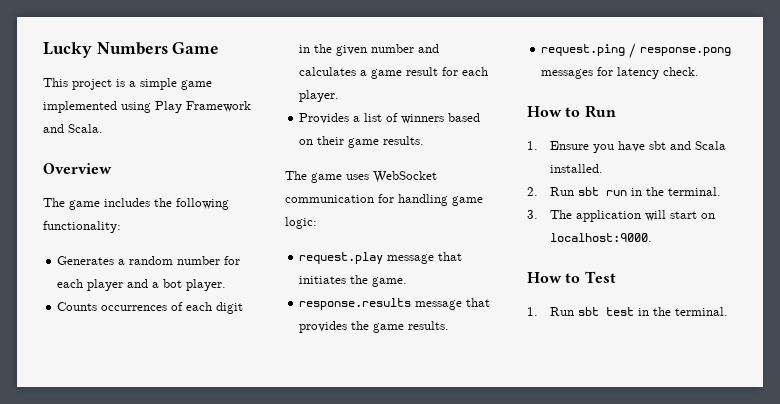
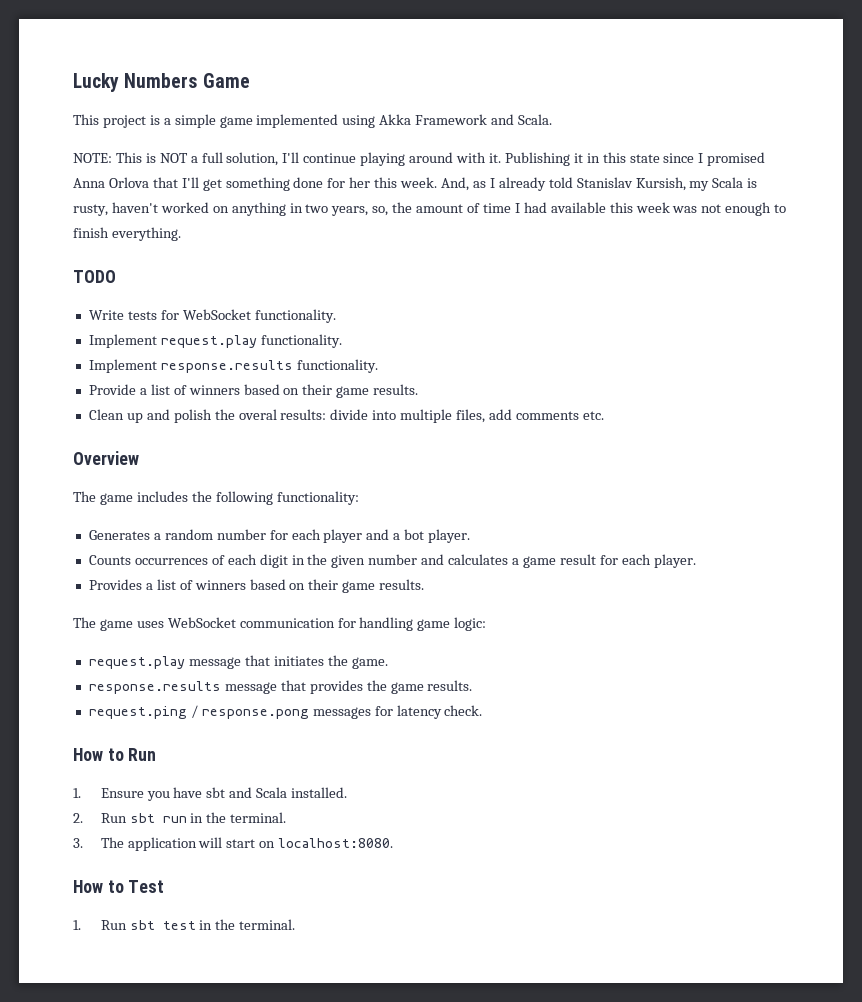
- This project is a simple game implemented using Play Framework and Scala.
+ This project is a simple game implemented using Akka Framework and Scala.
+ NOTE: This is NOT a full solution, I'll continue playing around with it. Publishing it in this state since I promised Anna Orlova that I'll get something done for her this week. And, as I already told Stanislav Kursish, my Scala is rusty, haven't worked on anything in two years, so, the amount of time I had available this week was not enough to finish everything.
+ TODO
+ Write tests for WebSocket functionality.
+ Implement request.play functionality.
+ Implement response.results functionality.
+ Provide a list of winners based on their game results.
+ Clean up and polish the overal results: divide into multiple files, add comments etc.
- 3. The application will start on localhost:9000.
+ 3. The application will start on localhost:8080.

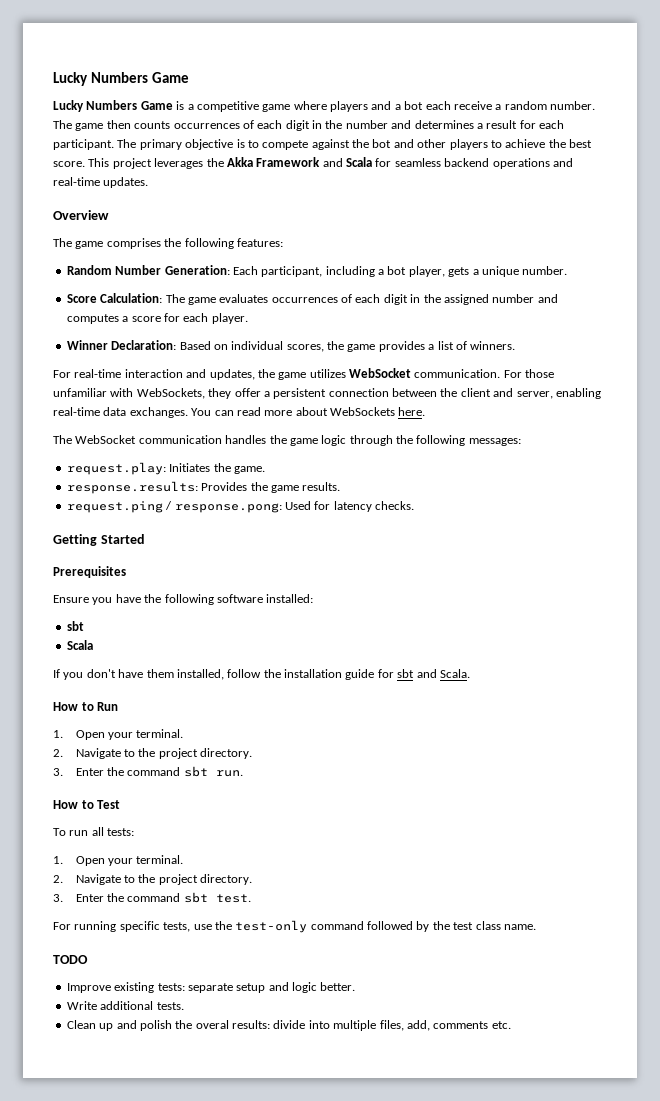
- This project is a simple game implemented using Akka Framework and Scala.
- NOTE: This is NOT a full solution, I'll continue playing around with it. Publishing it in this state since I promised Anna Orlova that I'll get something done for her this week. And, as I already told Stanislav Kursish, my Scala is rusty, haven't worked on anything in two years, so, the amount of time I had available this week was not enough to finish everything.
+ Lucky Numbers Game is a competitive game where players and a bot each receive a random number. The game then counts occurrences of each digit in the number and determines a result for each participant. The primary objective is to compete against the bot and other players to achieve the best score. This project leverages the Akka Framework and Scala for seamless backend operations and real-time updates.
+ Overview
+ The game comprises the following features:
+ Random Number Generation: Each participant, including a bot player, gets a unique number.
+ Score Calculation: The game evaluates occurrences of each digit in the assigned number and computes a score for each player.
+ Winner Declaration: Based on individual scores, the game provides a list of winners.
+ For real-time interaction and updates, the game utilizes WebSocket communication. For those unfamiliar with WebSockets, they offer a persistent connection between the client and server, enabling real-time data exchanges. You can read more about WebSockets here.
+ The WebSocket communication handles the game logic through the following messages:
+ request.play: Initiates the game.
+ response.results: Provides the game results.
+ request.ping / response.pong: Used for latency checks.
+ Getting Started
+ Prerequisites
+ Ensure you have the following software installed:
+ sbt
+ Scala
+ If you don't have them installed, follow the installation guide for sbt and Scala.
+ How to Run
+ 1. Open your terminal.
+ 2. Navigate to the project directory.
+ 3. Enter the command sbt run.
+ How to Test
+ To run all tests:
+ 1. Open your terminal.
+ 2. Navigate to the project directory.
+ 3. Enter the command sbt test.
+ For running specific tests, use the test-only command followed by the test class name.
  TODO
- Write tests for WebSocket functionality.
- Implement request.play functionality.
- Implement response.results functionality.
- Provide a list of winners based on their game results.
+ Improve existing tests: separate setup and logic better.
+ Write additional tests.
- Clean up and polish the overal results: divide into multiple files, add comments etc.
+ Clean up and polish the overal results: divide into multiple files, add, comments etc.
- Overview
- The game includes the following functionality:
- Generates a random number for each player and a bot player.
- Counts occurrences of each digit in the given number and calculates a game result for each player.
- Provides a list of winners based on their game results.
- The game uses WebSocket communication for handling game logic:
- request.play message that initiates the game.
- response.results message that provides the game results.
- request.ping / response.pong messages for latency check.
- How to Run
- 1. Ensure you have sbt and Scala installed.
- 2. Run sbt run in the terminal.
- 3. The application will start on localhost:8080.
- How to Test
- 1. Run sbt test in the terminal.

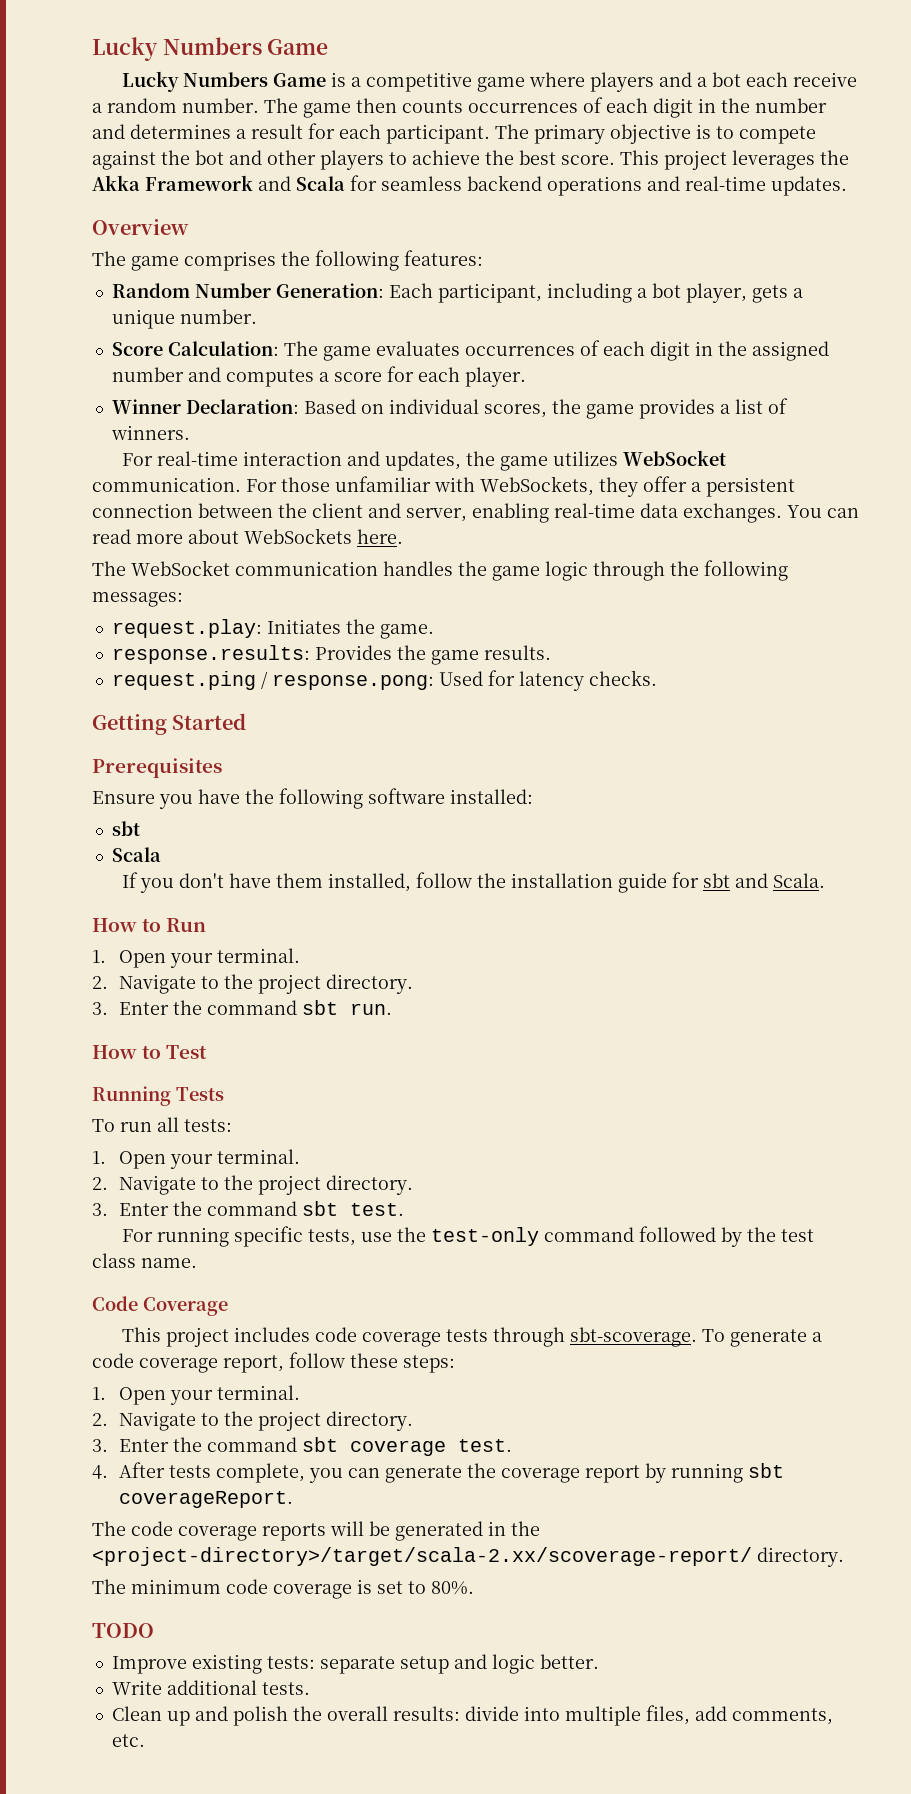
+ Running Tests
+ Code Coverage
+ This project includes code coverage tests through sbt-scoverage. To generate a code coverage report, follow these steps:
+ 1. Open your terminal.
+ 2. Navigate to the project directory.
+ 3. Enter the command sbt coverage test.
+ 4. After tests complete, you can generate the coverage report by running sbt coverageReport.
+ The code coverage reports will be generated in the <project-directory>/target/scala-2.xx/scoverage-report/ directory.
+ The minimum code coverage is set to 80%.
- Clean up and polish the overal results: divide into multiple files, add, comments etc.
+ Clean up and polish the overall results: divide into multiple files, add comments, etc.

